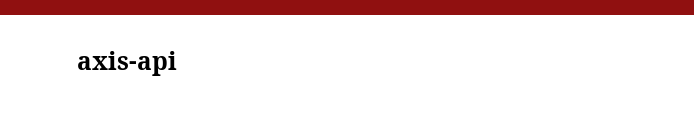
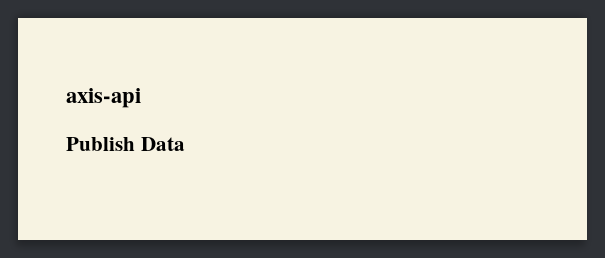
+ Publish Data

